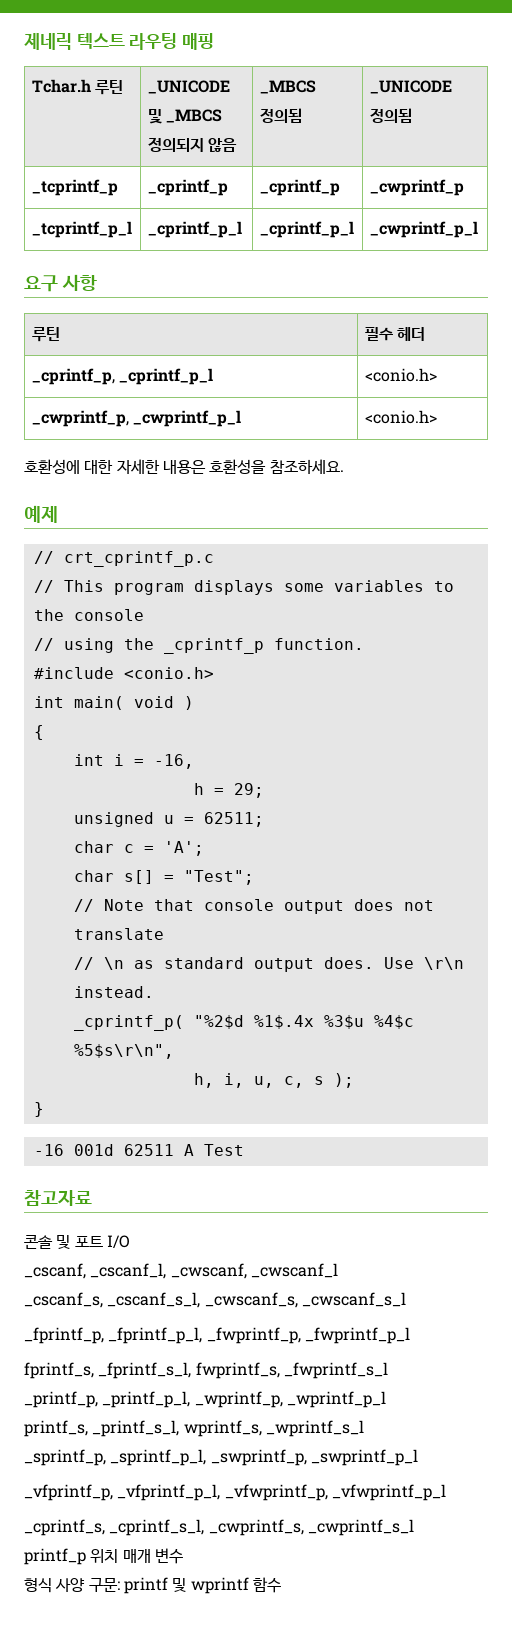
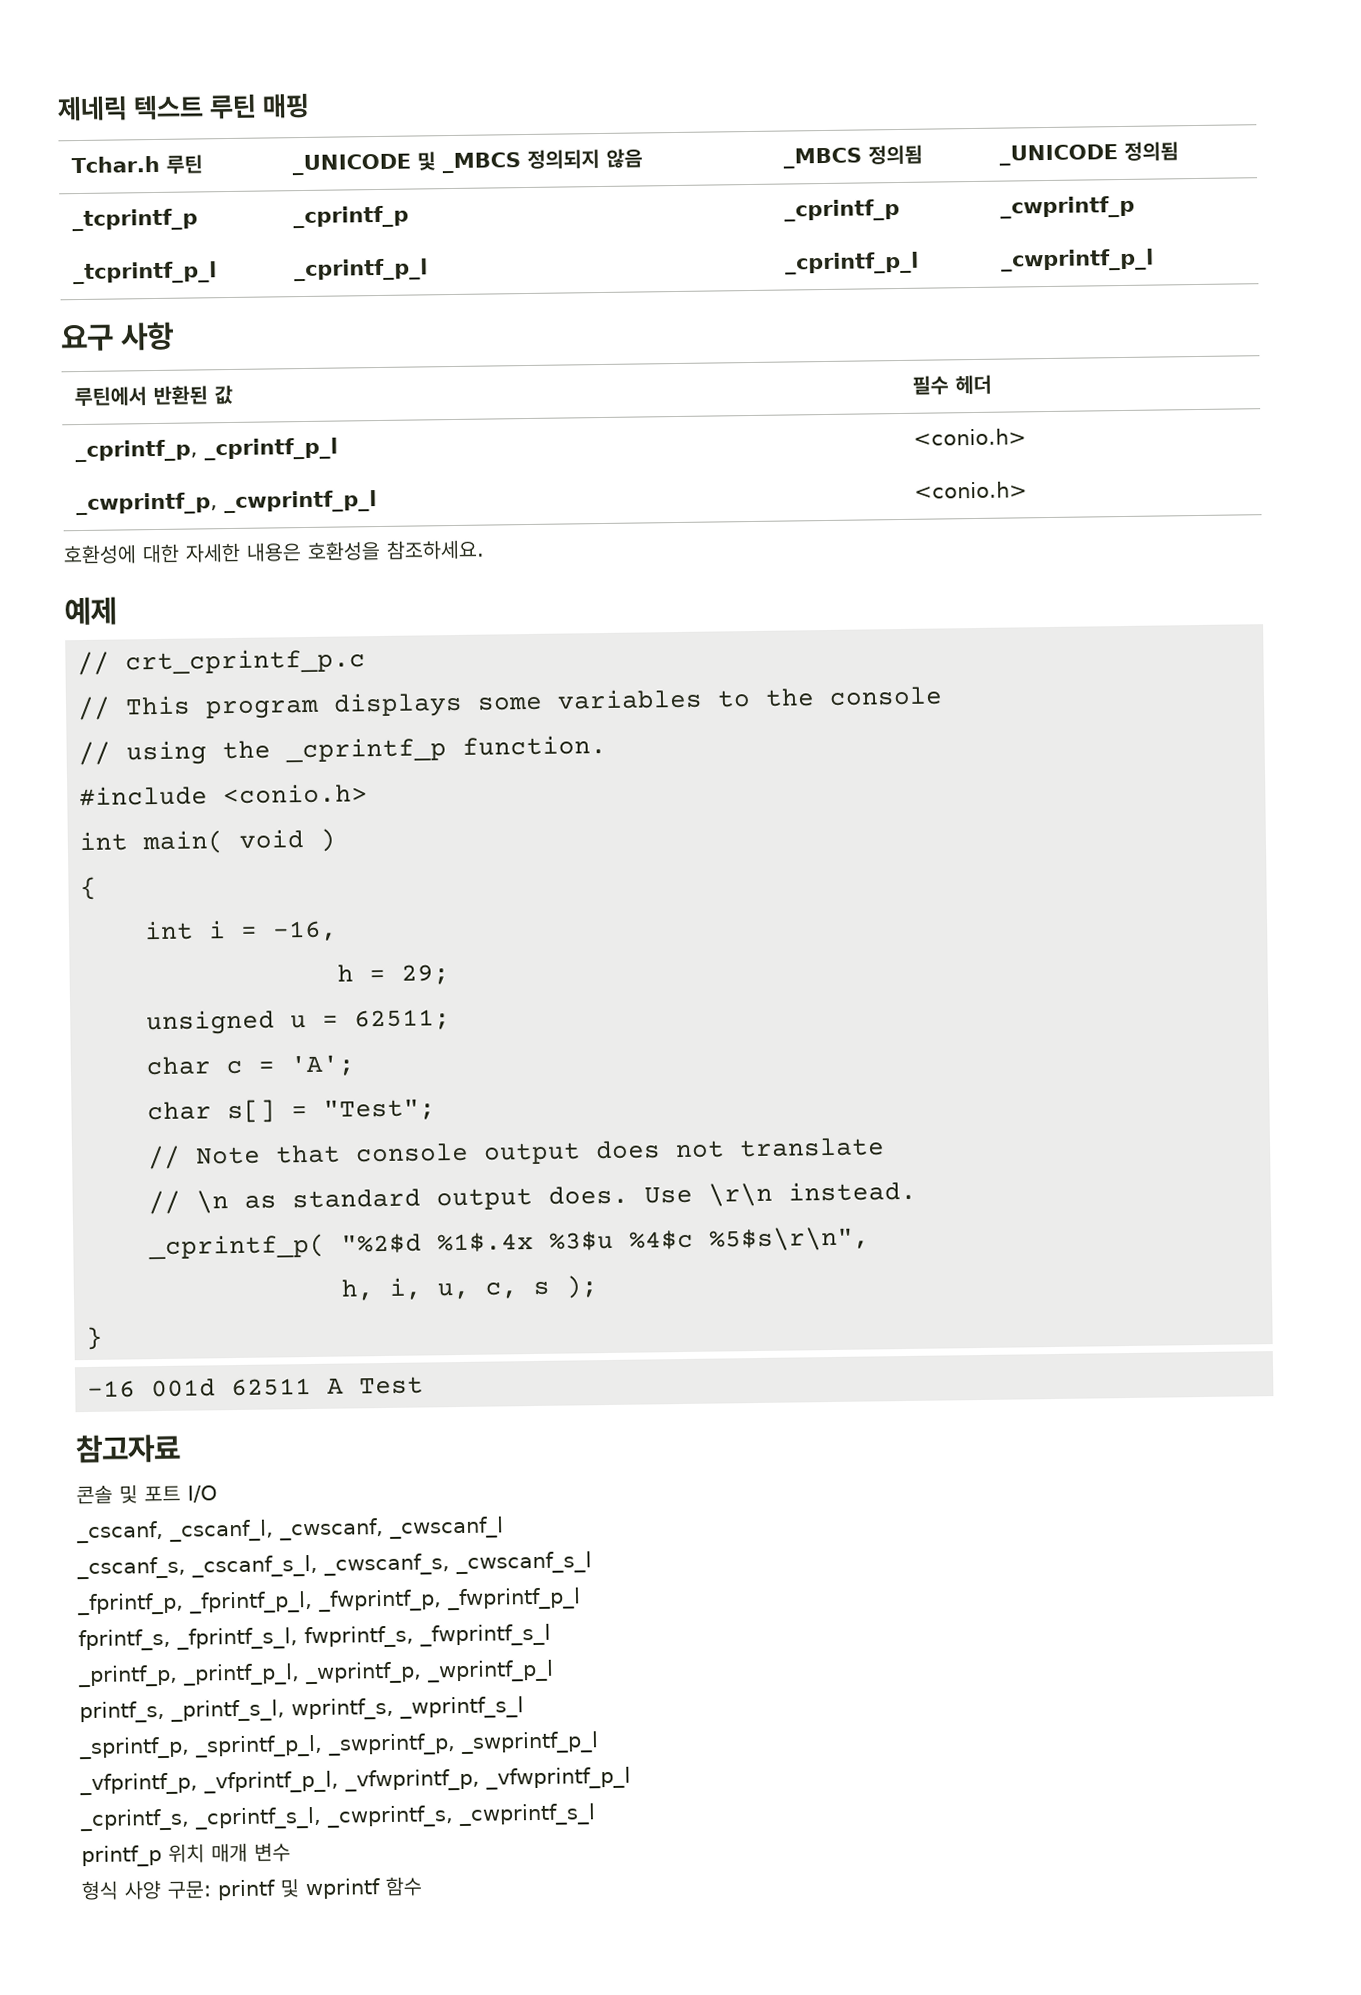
- 제네릭 텍스트 라우팅 매핑
+ 제네릭 텍스트 루틴 매핑
- 루틴 | 필수 헤더
+ 루틴에서 반환된 값 | 필수 헤더

